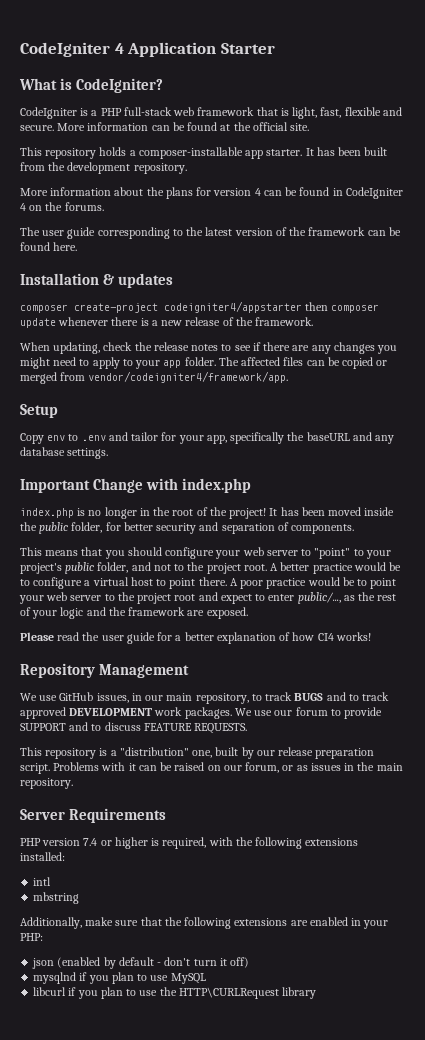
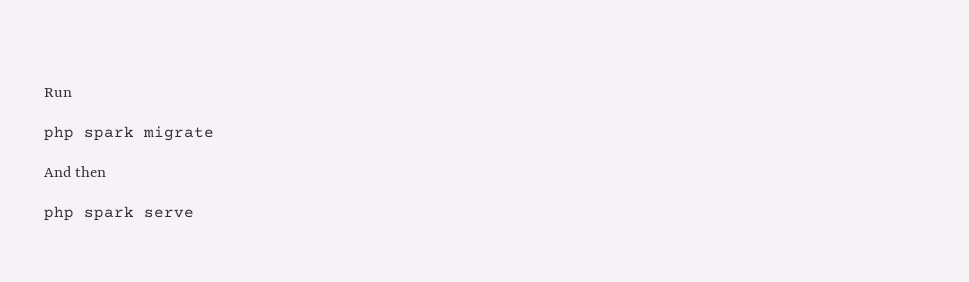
- CodeIgniter 4 Application Starter
- What is CodeIgniter?
- CodeIgniter is a PHP full-stack web framework that is light, fast, flexible and secure. More information can be found at the official site.
- This repository holds a composer-installable app starter. It has been built from the development repository.
- More information about the plans for version 4 can be found in CodeIgniter 4 on the forums.
- The user guide corresponding to the latest version of the framework can be found here.
- Installation & updates
- composer create-project codeigniter4/appstarter then composer update whenever there is a new release of the framework.
- When updating, check the release notes to see if there are any changes you might need to apply to your app folder. The affected files can be copied or merged from vendor/codeigniter4/framework/app.
- Setup
- Copy env to .env and tailor for your app, specifically the baseURL and any database settings.
- Important Change with index.php
- index.php is no longer in the root of the project! It has been moved inside the public folder, for better security and separation of components.
- This means that you should configure your web server to "point" to your project's public folder, and not to the project root. A better practice would be to configure a virtual host to point there. A poor practice would be to point your web server to the project root and expect to enter public/..., as the rest of your logic and the framework are exposed.
- Please read the user guide for a better explanation of how CI4 works!
- Repository Management
- We use GitHub issues, in our main repository, to track BUGS and to track approved DEVELOPMENT work packages. We use our forum to provide SUPPORT and to discuss FEATURE REQUESTS.
- This repository is a "distribution" one, built by our release preparation script. Problems with it can be raised on our forum, or as issues in the main repository.
- Server Requirements
- PHP version 7.4 or higher is required, with the following extensions installed:
- intl
- mbstring
- Additionally, make sure that the following extensions are enabled in your PHP:
- json (enabled by default - don't turn it off)
- mysqlnd if you plan to use MySQL
- libcurl if you plan to use the HTTP\CURLRequest library
+ Run
+ php spark migrate
+ And then
+ php spark serve

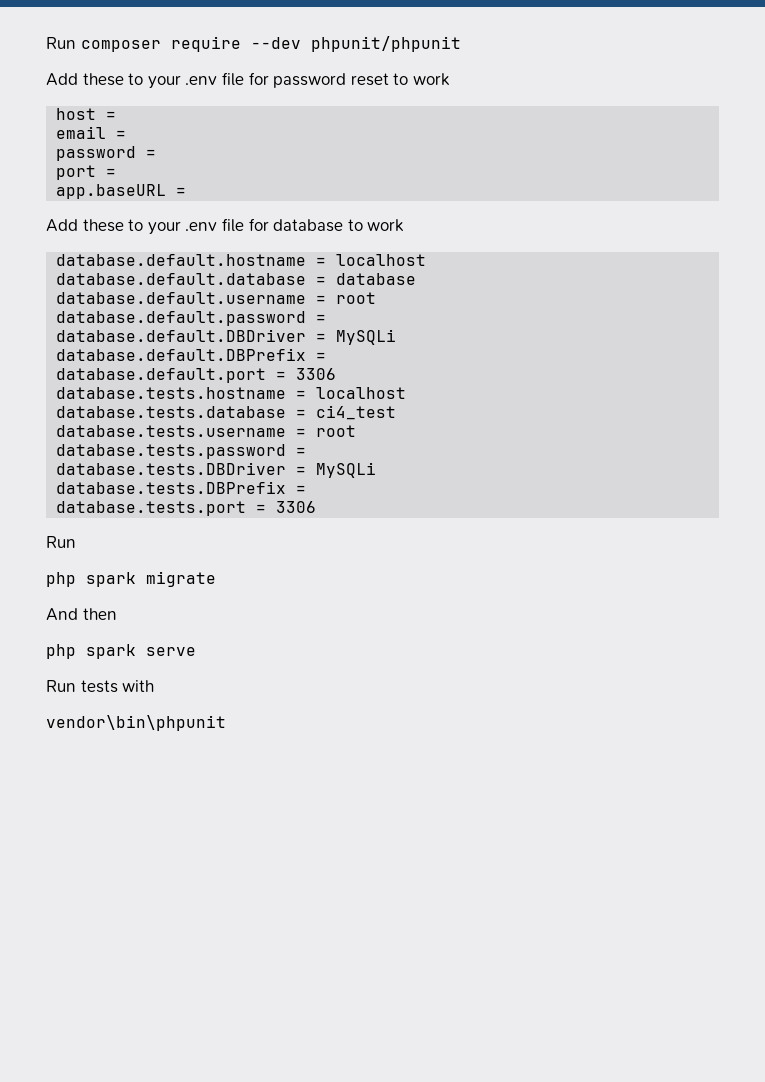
+ Run composer require --dev phpunit/phpunit
+ Add these to your .env file for password reset to work
+ host =
+ email =
+ password =
+ port =
+ app.baseURL =
+ Add these to your .env file for database to work
+ database.default.hostname = localhost
+ database.default.database = database
+ database.default.username = root
+ database.default.password =
+ database.default.DBDriver = MySQLi
+ database.default.DBPrefix =
+ database.default.port = 3306
+ database.tests.hostname = localhost
+ database.tests.database = ci4_test
+ database.tests.username = root
+ database.tests.password =
+ database.tests.DBDriver = MySQLi
+ database.tests.DBPrefix =
+ database.tests.port = 3306
+ Run tests with
+ vendor\bin\phpunit

